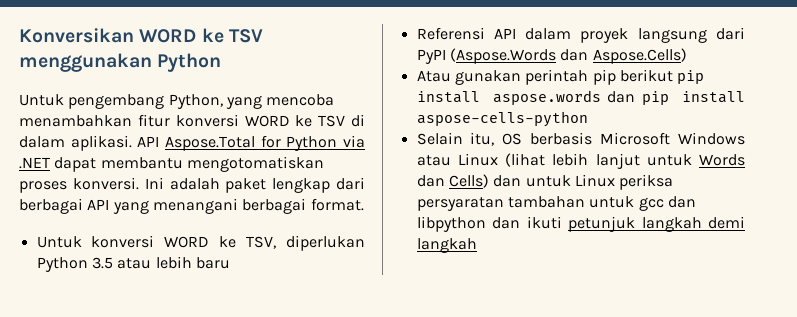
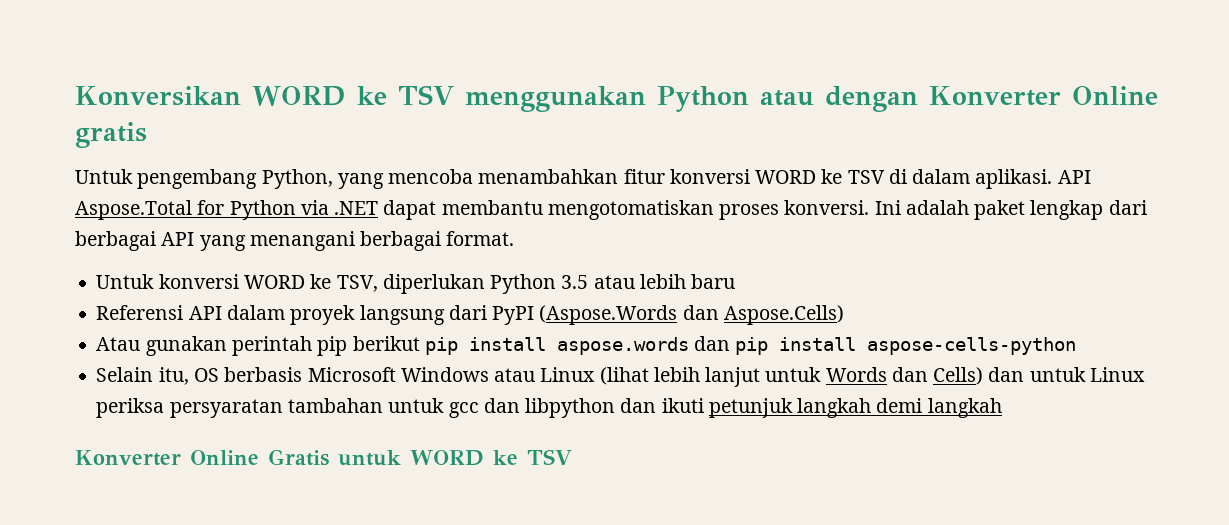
- Konversikan WORD ke TSV menggunakan Python
+ Konversikan WORD ke TSV menggunakan Python atau dengan Konverter Online gratis
+ Konverter Online Gratis untuk WORD ke TSV

